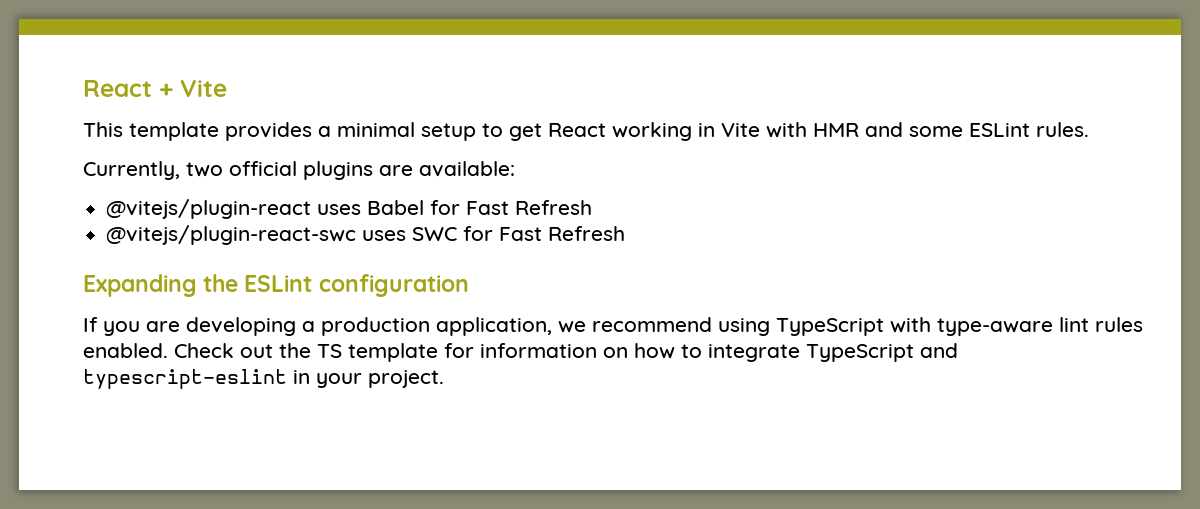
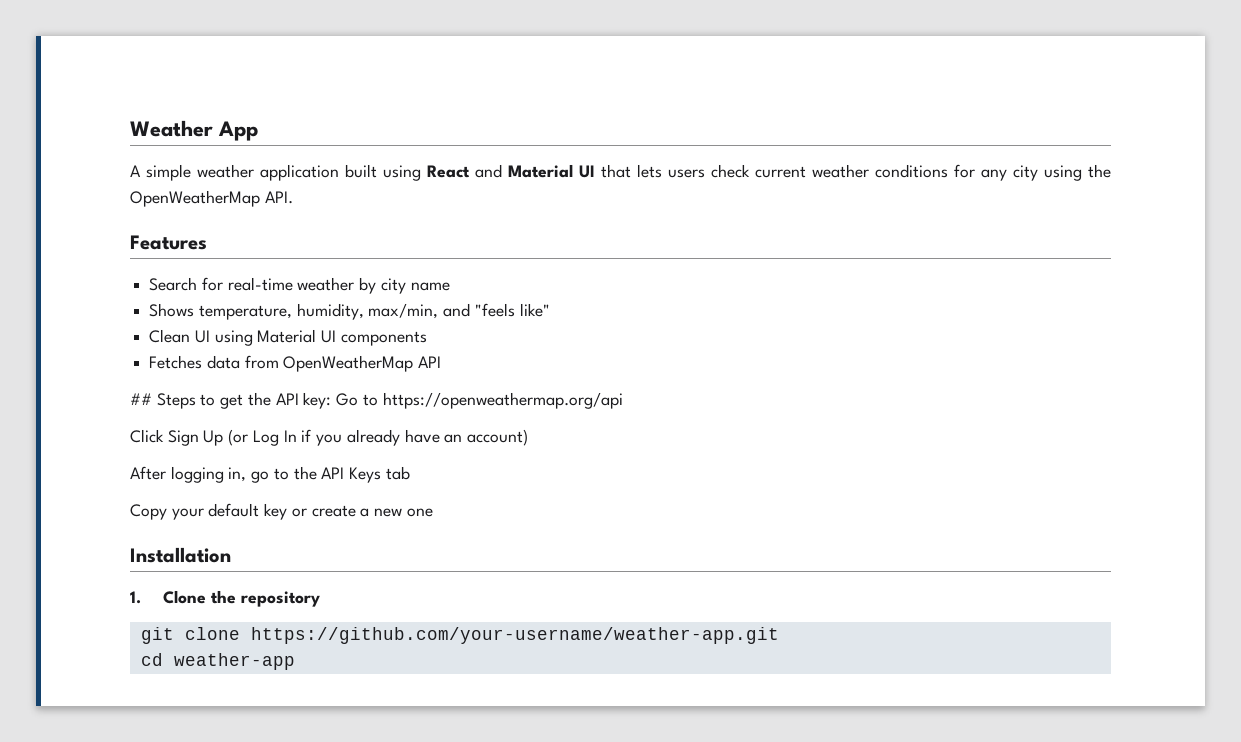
- React + Vite
- This template provides a minimal setup to get React working in Vite with HMR and some ESLint rules.
- Currently, two official plugins are available:
- @vitejs/plugin-react uses Babel for Fast Refresh
- @vitejs/plugin-react-swc uses SWC for Fast Refresh
- Expanding the ESLint configuration
- If you are developing a production application, we recommend using TypeScript with type-aware lint rules enabled. Check out the TS template for information on how to integrate TypeScript and typescript-eslint in your project.
+ Weather App
+ A simple weather application built using React and Material UI that lets users check current weather conditions for any city using the OpenWeatherMap API.
+ Features
+ Search for real-time weather by city name
+ Shows temperature, humidity, max/min, and "feels like"
+ Clean UI using Material UI components
+ Fetches data from OpenWeatherMap API
+ ## Steps to get the API key: Go to https://openweathermap.org/api
+ Click Sign Up (or Log In if you already have an account)
+ After logging in, go to the API Keys tab
+ Copy your default key or create a new one
+ Installation
+ 1. Clone the repository
+ git clone https://github.com/your-username/weather-app.git
+ cd weather-app

